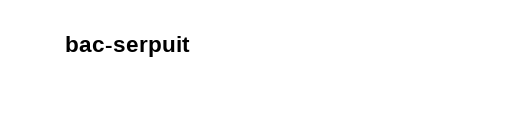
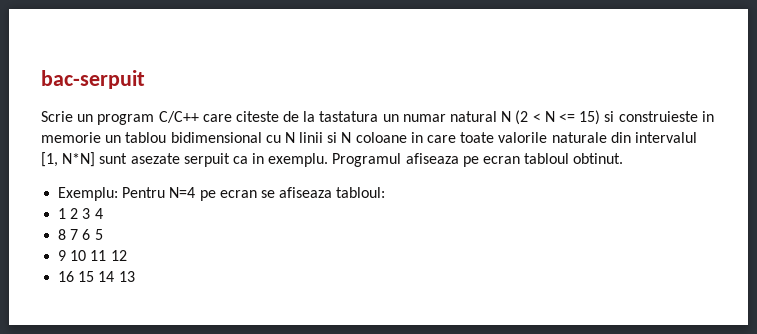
+ Scrie un program C/C++ care citeste de la tastatura un numar natural N (2 < N <= 15) si construieste in memorie un tablou bidimensional cu N linii si N coloane in care toate valorile naturale din intervalul [1, N*N] sunt asezate serpuit ca in exemplu. Programul afiseaza pe ecran tabloul obtinut.
+ Exemplu: Pentru N=4 pe ecran se afiseaza tabloul:
+ 1 2 3 4
+ 8 7 6 5
+ 9 10 11 12
+ 16 15 14 13

